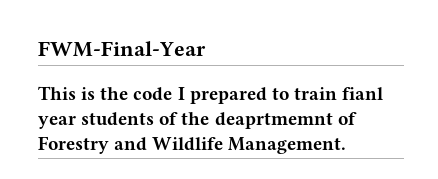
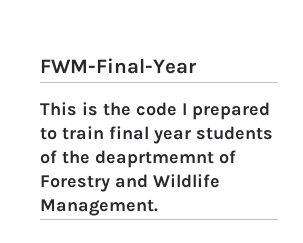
- This is the code I prepared to train fianl year students of the deaprtmemnt of Forestry and Wildlife Management.
+ This is the code I prepared to train final year students of the deaprtmemnt of Forestry and Wildlife Management.

